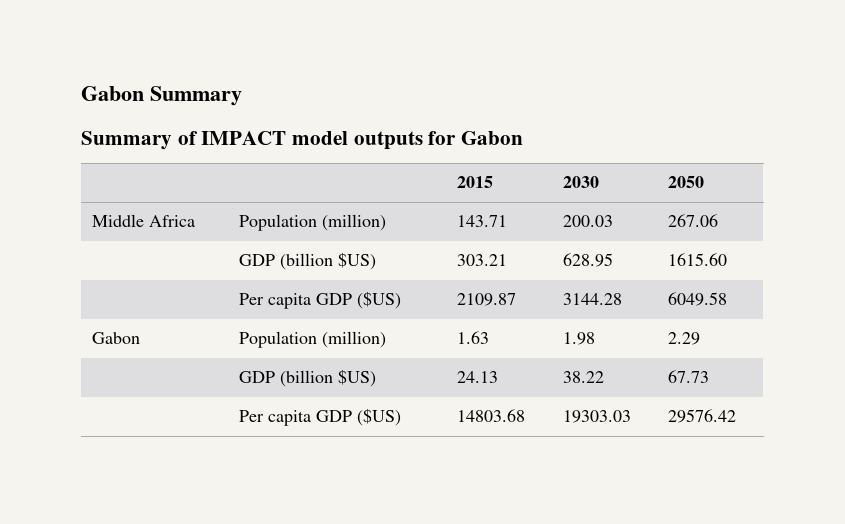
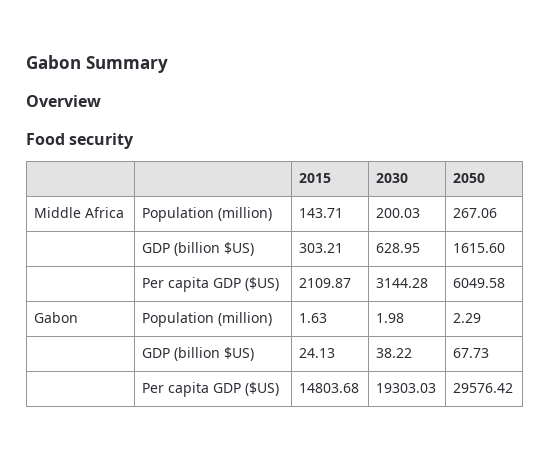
- Summary of IMPACT model outputs for Gabon
+ Overview
+ Food security

